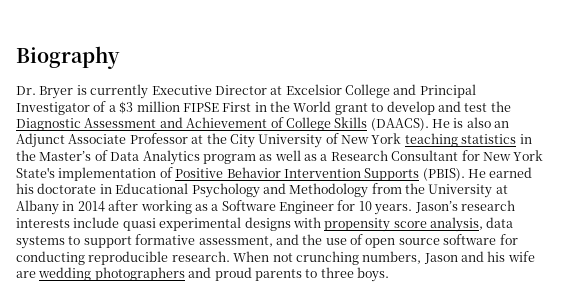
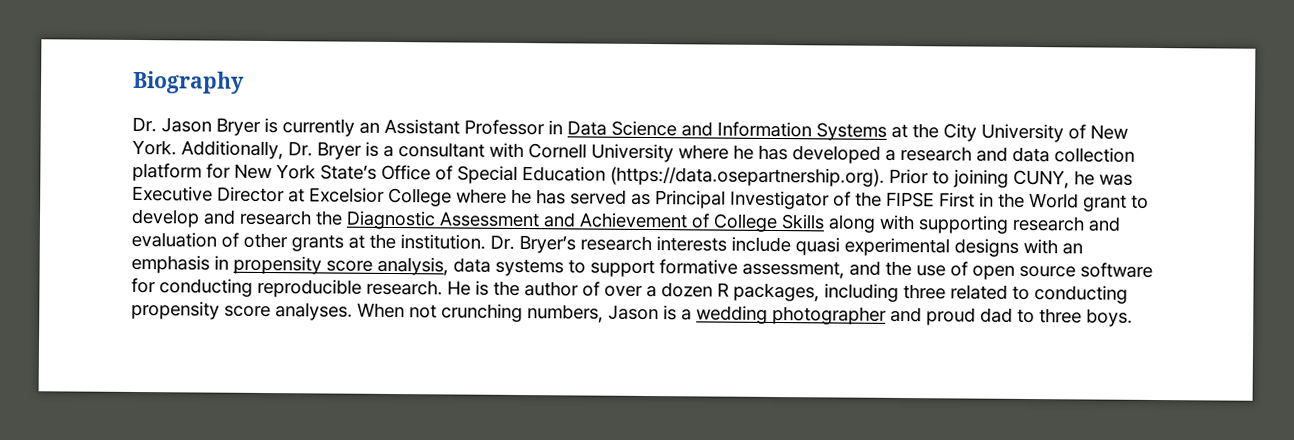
- Dr. Bryer is currently Executive Director at Excelsior College and Principal Investigator of a $3 million FIPSE First in the World grant to develop and test the Diagnostic Assessment and Achievement of College Skills (DAACS). He is also an Adjunct Associate Professor at the City University of New York teaching statistics in the Master’s of Data Analytics program as well as a Research Consultant for New York State's implementation of Positive Behavior Intervention Supports (PBIS). He earned his doctorate in Educational Psychology and Methodology from the University at Albany in 2014 after working as a Software Engineer for 10 years. Jason’s research interests include quasi experimental designs with propensity score analysis, data systems to support formative assessment, and the use of open source software for conducting reproducible research.
+ Dr. Jason Bryer is currently an Assistant Professor in Data Science and Information Systems at the City University of New York. Additionally, Dr. Bryer is a consultant with Cornell University where he has developed a research and data collection platform for New York State’s Office of Special Education (https://data.osepartnership.org). Prior to joining CUNY, he was Executive Director at Excelsior College where he has served as Principal Investigator of the FIPSE First in the World grant to develop and research the Diagnostic Assessment and Achievement of College Skills along with supporting research and evaluation of other grants at the institution. Dr. Bryer’s research interests include quasi experimental designs with an emphasis in propensity score analysis, data systems to support formative assessment, and the use of open source software for conducting reproducible research.
+ He is the author of over a dozen R packages, including three related to conducting propensity score analyses.
- When not crunching numbers, Jason and his wife are wedding photographers and proud parents to three boys.
+ When not crunching numbers, Jason is a wedding photographer and proud dad to three boys.

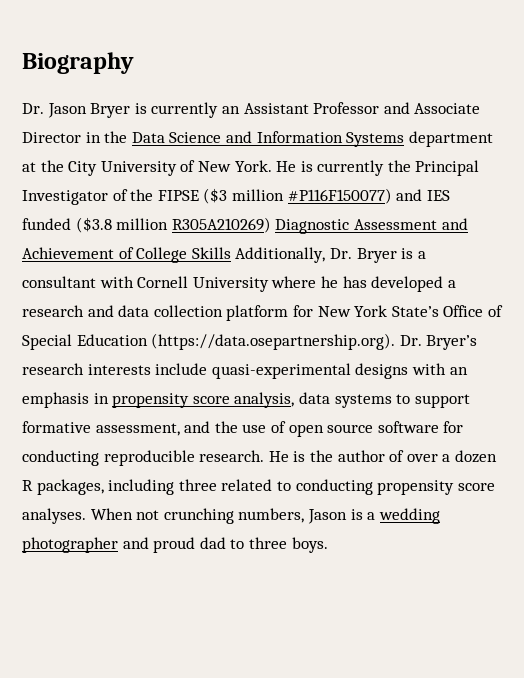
- Dr. Jason Bryer is currently an Assistant Professor in Data Science and Information Systems at the City University of New York.
+ Dr. Jason Bryer is currently an Assistant Professor and Associate Director in the Data Science and Information Systems department at the City University of New York.
- Additionally, Dr. Bryer is a consultant with Cornell University where he has developed a research and data collection platform for New York State’s Office of Special Education (https://data.osepartnership.org). Prior to joining CUNY, he was Executive Director at Excelsior College where he has served as Principal Investigator of the FIPSE First in the World grant to develop and research the Diagnostic Assessment and Achievement of College Skills along with supporting research and evaluation of other grants at the institution. Dr. Bryer’s research interests include quasi experimental designs with an emphasis in propensity score analysis, data systems to support formative assessment, and the use of open source software for conducting reproducible research.
+ He is currently the Principal Investigator of the FIPSE ($3 million #P116F150077) and IES funded ($3.8 million R305A210269) Diagnostic Assessment and Achievement of College Skills Additionally, Dr. Bryer is a consultant with Cornell University where he has developed a research and data collection platform for New York State’s Office of Special Education (https://data.osepartnership.org). Dr. Bryer’s research interests include quasi-experimental designs with an emphasis in propensity score analysis, data systems to support formative assessment, and the use of open source software for conducting reproducible research.

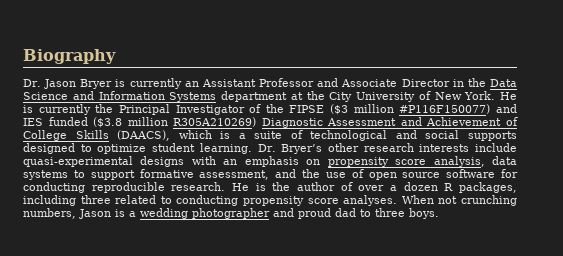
- He is currently the Principal Investigator of the FIPSE ($3 million #P116F150077) and IES funded ($3.8 million R305A210269) Diagnostic Assessment and Achievement of College Skills Additionally, Dr. Bryer is a consultant with Cornell University where he has developed a research and data collection platform for New York State’s Office of Special Education (https://data.osepartnership.org). Dr. Bryer’s research interests include quasi-experimental designs with an emphasis in propensity score analysis, data systems to support formative assessment, and the use of open source software for conducting reproducible research.
+ He is currently the Principal Investigator of the FIPSE ($3 million #P116F150077) and IES funded ($3.8 million R305A210269) Diagnostic Assessment and Achievement of College Skills (DAACS), which is a suite of technological and social supports designed to optimize student learning. Dr. Bryer’s other research interests include quasi-experimental designs with an emphasis on propensity score analysis, data systems to support formative assessment, and the use of open source software for conducting reproducible research.

